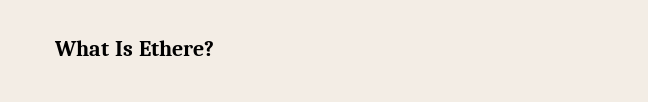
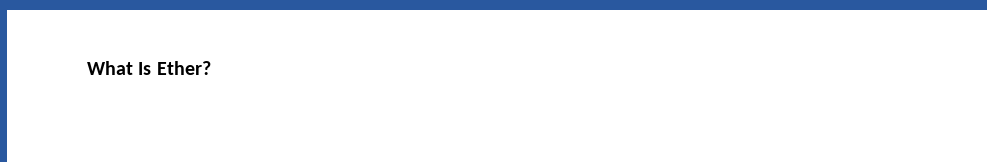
- What Is Ethere?
+ What Is Ether?

